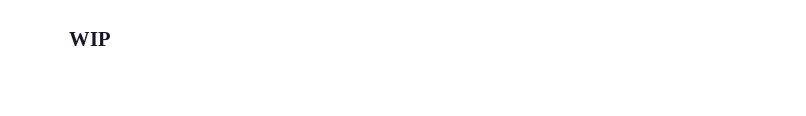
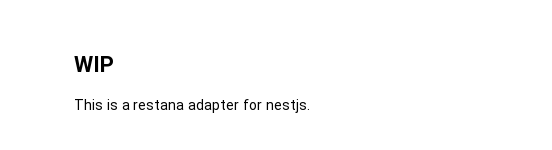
+ This is a restana adapter for nestjs.

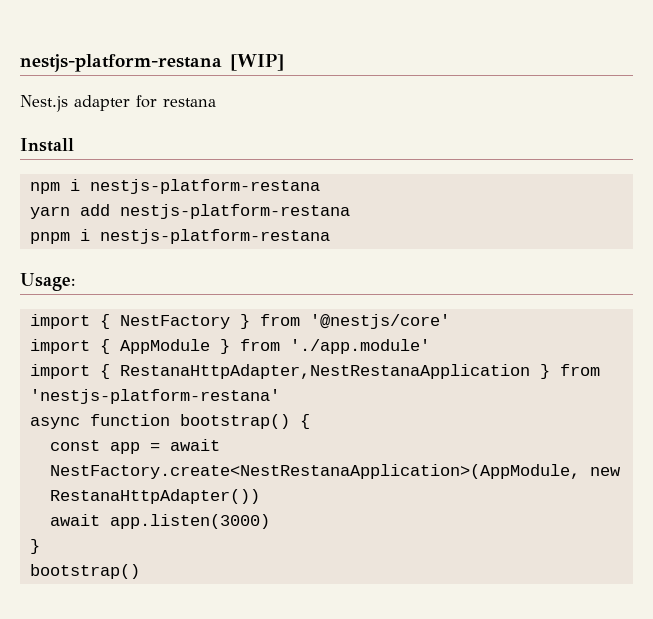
- WIP
- This is a restana adapter for nestjs.
+ nestjs-platform-restana [WIP]
+ Nest.js adapter for restana
+ Install
+ npm i nestjs-platform-restana
+ yarn add nestjs-platform-restana
+ pnpm i nestjs-platform-restana
+ Usage:
+ import { NestFactory } from '@nestjs/core'
+ import { AppModule } from './app.module'
+ import { RestanaHttpAdapter,NestRestanaApplication } from 'nestjs-platform-restana'
+ async function bootstrap() {
+ const app = await NestFactory.create<NestRestanaApplication>(AppModule, new RestanaHttpAdapter())
+ await app.listen(3000)
+ }
+ bootstrap()

